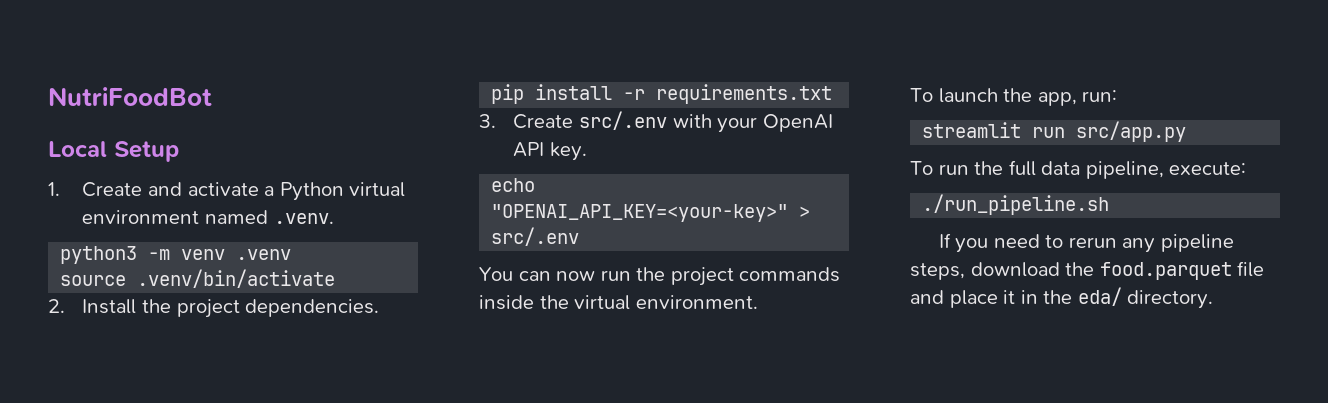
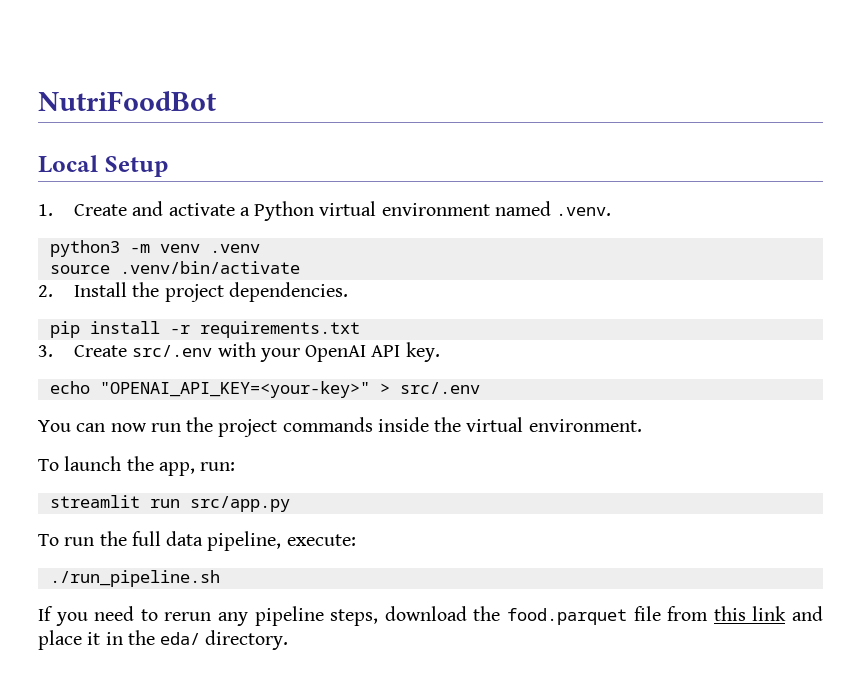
- If you need to rerun any pipeline steps, download the food.parquet file and place it in the eda/ directory.
+ If you need to rerun any pipeline steps, download the food.parquet file from this link and place it in the eda/ directory.

